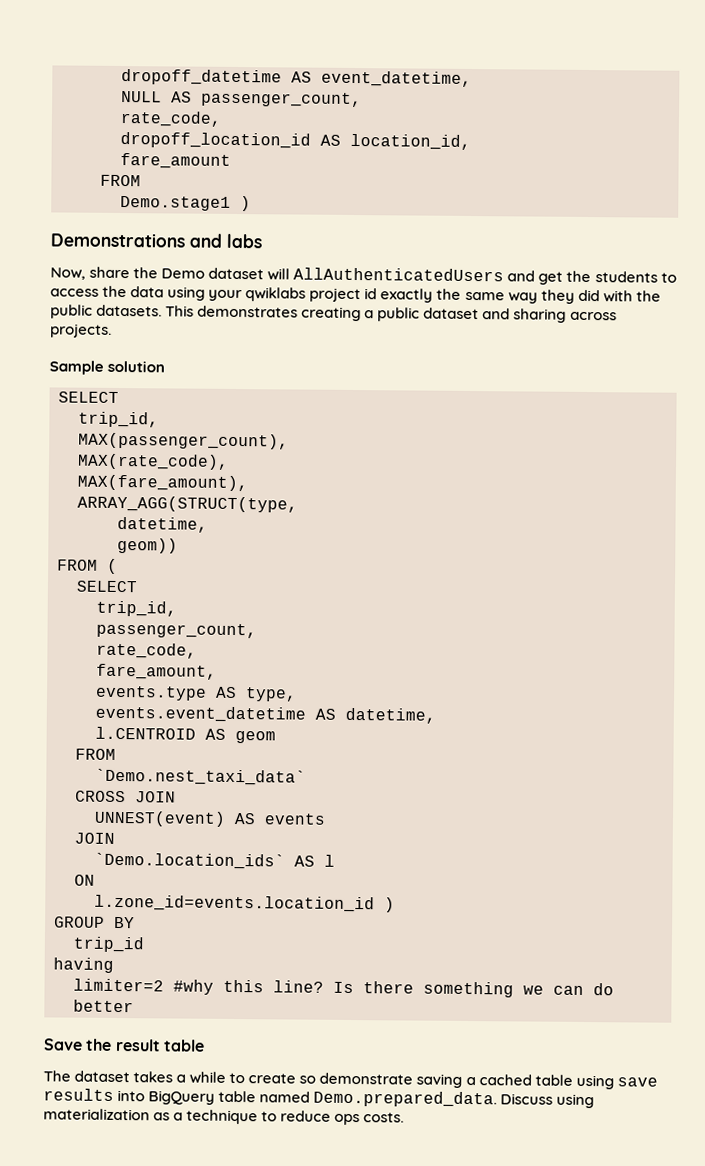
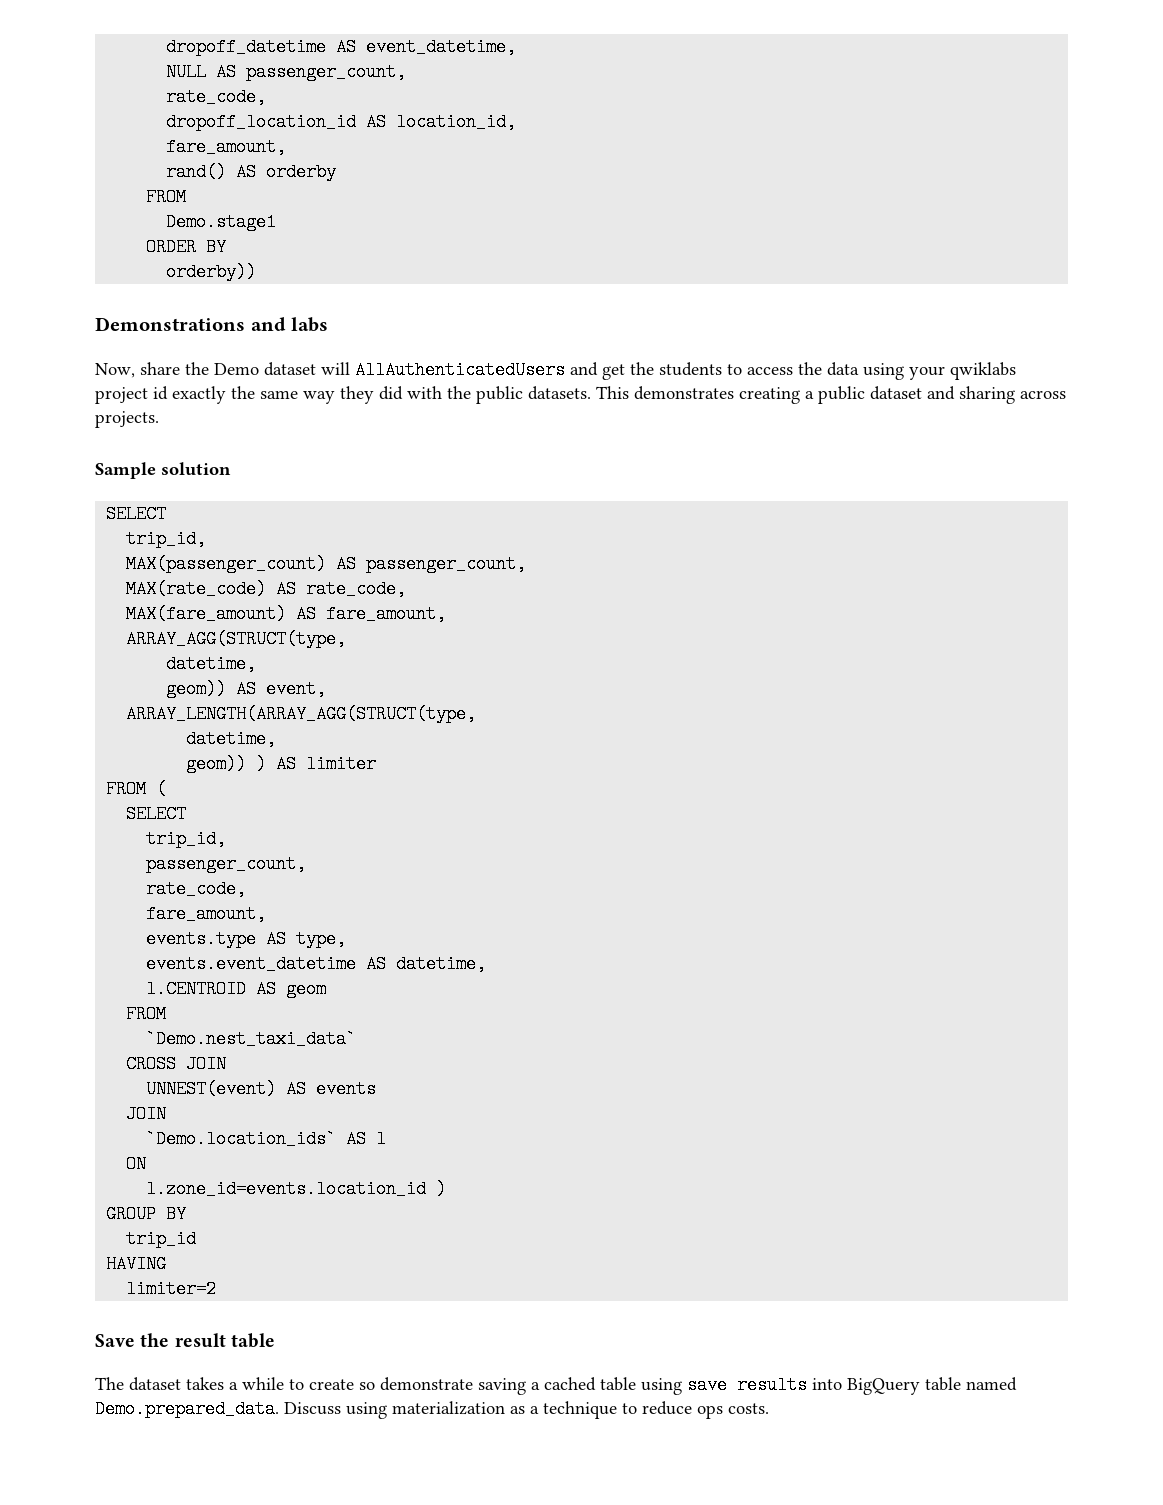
  dropoff_location_id AS location_id,
- fare_amount
+ fare_amount,
+ rand() AS orderby
- Demo.stage1 )
+ Demo.stage1
+ ORDER BY
+ orderby))
- MAX(passenger_count),
- MAX(rate_code),
- MAX(fare_amount),
+ MAX(passenger_count) AS passenger_count,
+ MAX(rate_code) AS rate_code,
+ MAX(fare_amount) AS fare_amount,
  ARRAY_AGG(STRUCT(type,
  datetime,
- geom))
+ geom)) AS event,
+ ARRAY_LENGTH(ARRAY_AGG(STRUCT(type,
+ datetime,
+ geom)) ) AS limiter
- having
+ HAVING
- limiter=2 #why this line? Is there something we can do better
+ limiter=2

